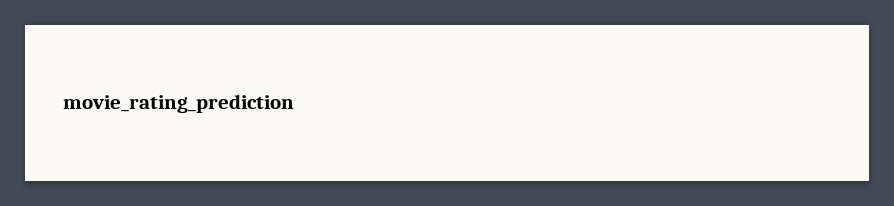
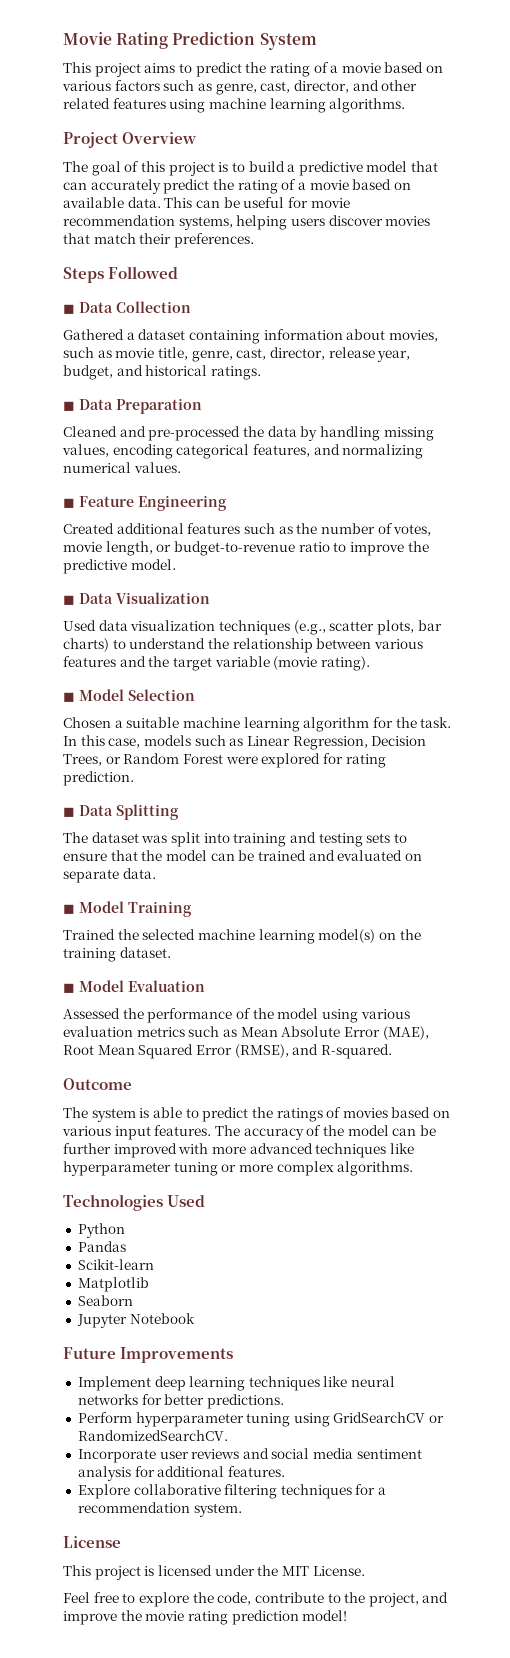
- movie_rating_prediction
+ Movie Rating Prediction System
+ This project aims to predict the rating of a movie based on various factors such as genre, cast, director, and other related features using machine learning algorithms.
+ Project Overview
+ The goal of this project is to build a predictive model that can accurately predict the rating of a movie based on available data. This can be useful for movie recommendation systems, helping users discover movies that match their preferences.
+ Steps Followed
+ ◼ Data Collection
+ Gathered a dataset containing information about movies, such as movie title, genre, cast, director, release year, budget, and historical ratings.
+ ◼ Data Preparation
+ Cleaned and pre-processed the data by handling missing values, encoding categorical features, and normalizing numerical values.
+ ◼ Feature Engineering
+ Created additional features such as the number of votes, movie length, or budget-to-revenue ratio to improve the predictive model.
+ ◼ Data Visualization
+ Used data visualization techniques (e.g., scatter plots, bar charts) to understand the relationship between various features and the target variable (movie rating).
+ ◼ Model Selection
+ Chosen a suitable machine learning algorithm for the task. In this case, models such as Linear Regression, Decision Trees, or Random Forest were explored for rating prediction.
+ ◼ Data Splitting
+ The dataset was split into training and testing sets to ensure that the model can be trained and evaluated on separate data.
+ ◼ Model Training
+ Trained the selected machine learning model(s) on the training dataset.
+ ◼ Model Evaluation
+ Assessed the performance of the model using various evaluation metrics such as Mean Absolute Error (MAE), Root Mean Squared Error (RMSE), and R-squared.
+ Outcome
+ The system is able to predict the ratings of movies based on various input features. The accuracy of the model can be further improved with more advanced techniques like hyperparameter tuning or more complex algorithms.
+ Technologies Used
+ Python
+ Pandas
+ Scikit-learn
+ Matplotlib
+ Seaborn
+ Jupyter Notebook
+ Future Improvements
+ Implement deep learning techniques like neural networks for better predictions.
+ Perform hyperparameter tuning using GridSearchCV or RandomizedSearchCV.
+ Incorporate user reviews and social media sentiment analysis for additional features.
+ Explore collaborative filtering techniques for a recommendation system.
+ License
+ This project is licensed under the MIT License.
+ Feel free to explore the code, contribute to the project, and improve the movie rating prediction model!

